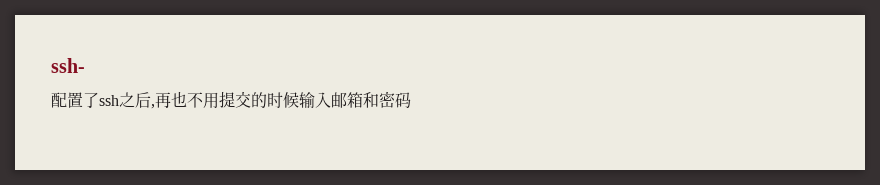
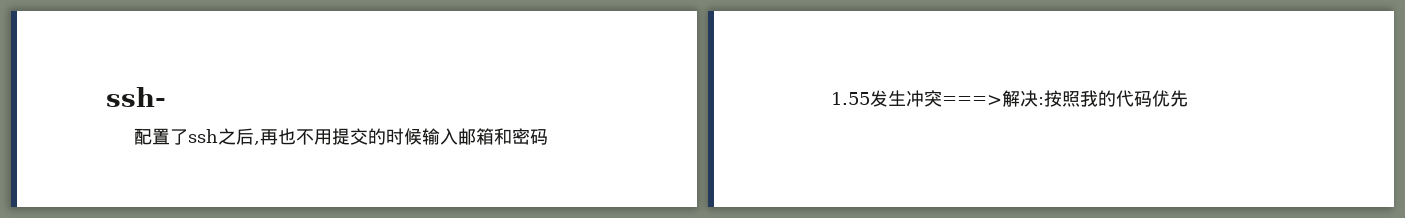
+ 1.55发生冲突===>解决:按照我的代码优先

